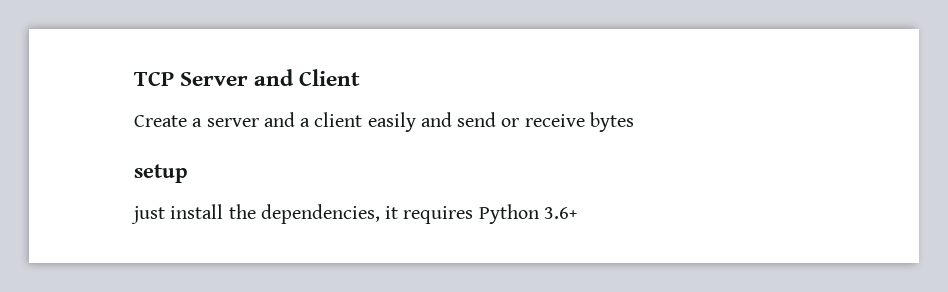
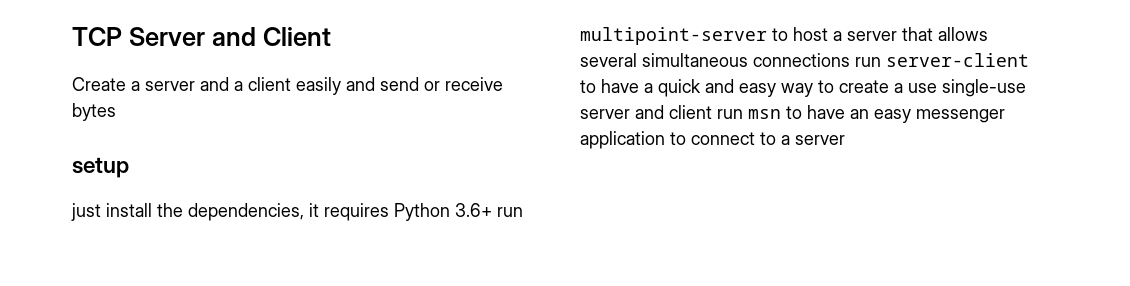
- just install the dependencies, it requires Python 3.6+
+ just install the dependencies, it requires Python 3.6+ run multipoint-server to host a server that allows several simultaneous connections run server-client to have a quick and easy way to create a use single-use server and client run msn to have an easy messenger application to connect to a server

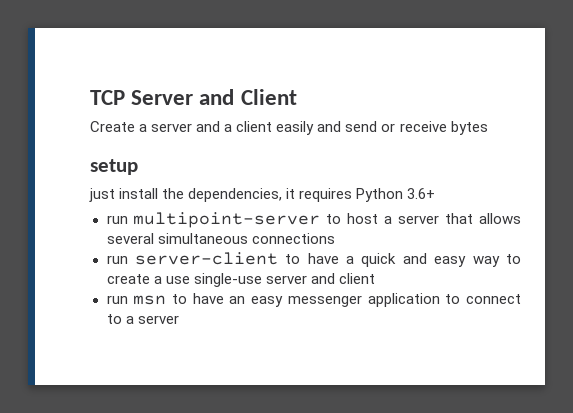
- just install the dependencies, it requires Python 3.6+ run multipoint-server to host a server that allows several simultaneous connections run server-client to have a quick and easy way to create a use single-use server and client run msn to have an easy messenger application to connect to a server
+ just install the dependencies, it requires Python 3.6+
+ run multipoint-server to host a server that allows several simultaneous connections
+ run server-client to have a quick and easy way to create a use single-use server and client
+ run msn to have an easy messenger application to connect to a server

